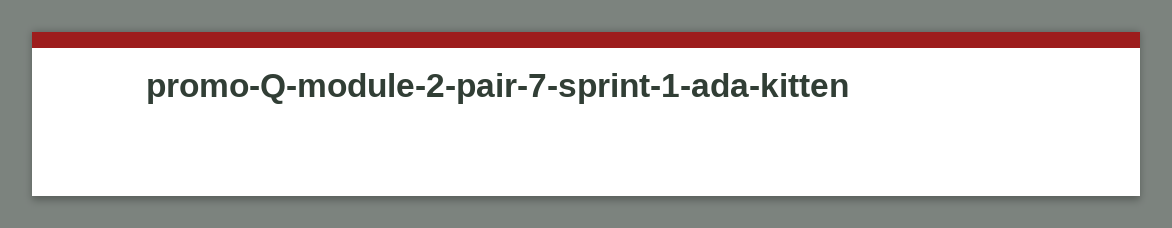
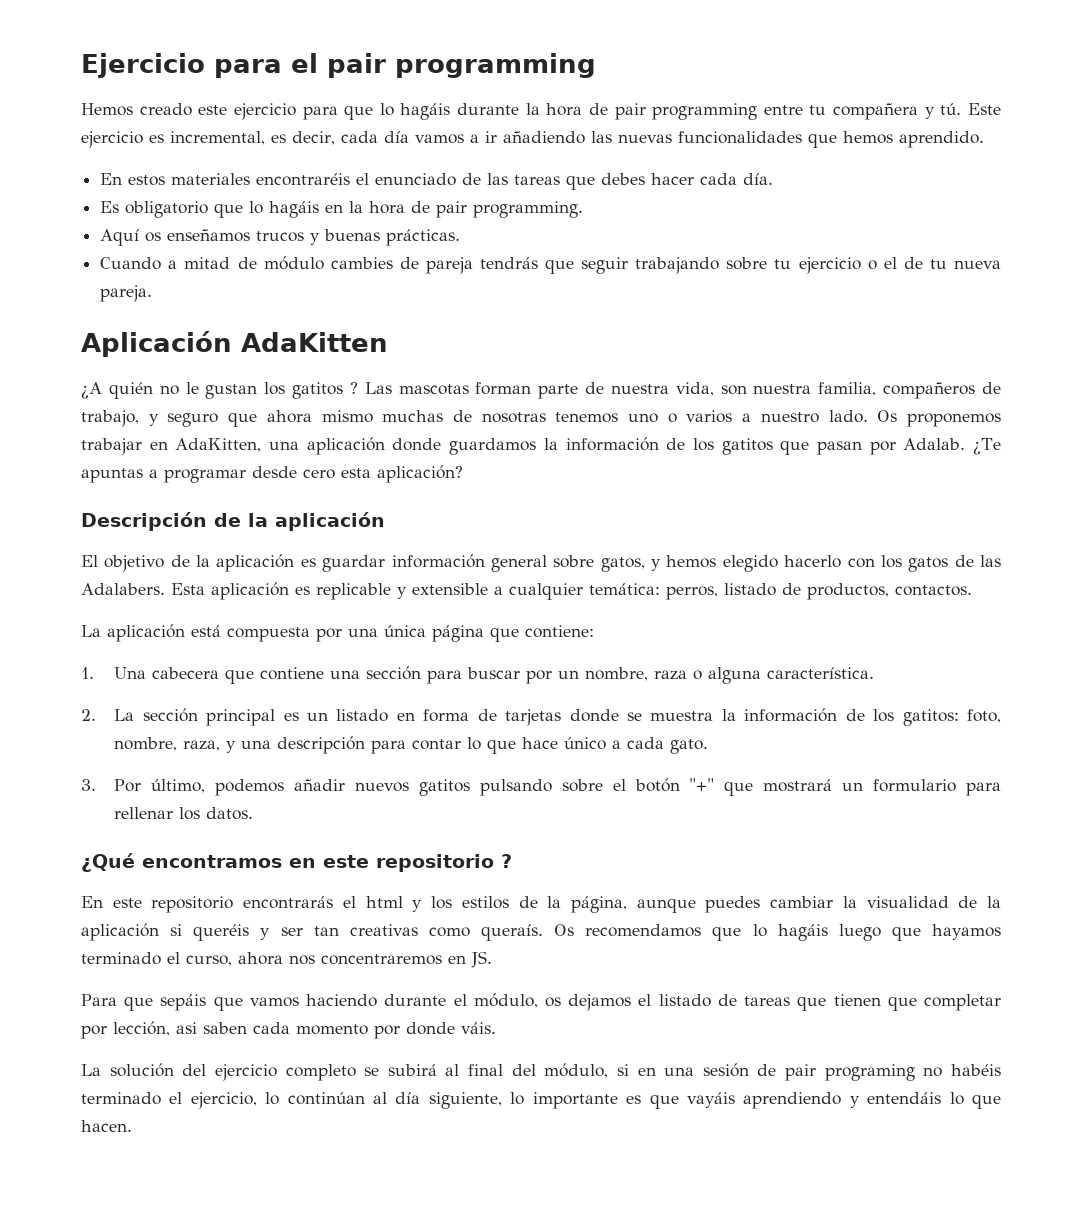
- promo-Q-module-2-pair-7-sprint-1-ada-kitten
+ Ejercicio para el pair programming
+ Hemos creado este ejercicio para que lo hagáis durante la hora de pair programming entre tu compañera y tú. Este ejercicio es incremental, es decir, cada día vamos a ir añadiendo las nuevas funcionalidades que hemos aprendido.
+ En estos materiales encontraréis el enunciado de las tareas que debes hacer cada día.
+ Es obligatorio que lo hagáis en la hora de pair programming.
+ Aquí os enseñamos trucos y buenas prácticas.
+ Cuando a mitad de módulo cambies de pareja tendrás que seguir trabajando sobre tu ejercicio o el de tu nueva pareja.
+ Aplicación AdaKitten
+ ¿A quién no le gustan los gatitos ? Las mascotas forman parte de nuestra vida, son nuestra familia, compañeros de trabajo, y seguro que ahora mismo muchas de nosotras tenemos uno o varios a nuestro lado. Os proponemos trabajar en AdaKitten, una aplicación donde guardamos la información de los gatitos que pasan por Adalab. ¿Te apuntas a programar desde cero esta aplicación?
+ Descripción de la aplicación
+ El objetivo de la aplicación es guardar información general sobre gatos, y hemos elegido hacerlo con los gatos de las Adalabers. Esta aplicación es replicable y extensible a cualquier temática: perros, listado de productos, contactos.
+ La aplicación está compuesta por una única página que contiene:
+ 1. Una cabecera que contiene una sección para buscar por un nombre, raza o alguna característica.
+ 2. La sección principal es un listado en forma de tarjetas donde se muestra la información de los gatitos: foto, nombre, raza, y una descripción para contar lo que hace único a cada gato.
+ 3. Por último, podemos añadir nuevos gatitos pulsando sobre el botón "+" que mostrará un formulario para rellenar los datos.
+ ¿Qué encontramos en este repositorio ?
+ En este repositorio encontrarás el html y los estilos de la página, aunque puedes cambiar la visualidad de la aplicación si queréis y ser tan creativas como queraís. Os recomendamos que lo hagáis luego que hayamos terminado el curso, ahora nos concentraremos en JS.
+ Para que sepáis que vamos haciendo durante el módulo, os dejamos el listado de tareas que tienen que completar por lección, asi saben cada momento por donde váis.
+ La solución del ejercicio completo se subirá al final del módulo, si en una sesión de pair programing no habéis terminado el ejercicio, lo continúan al día siguiente, lo importante es que vayáis aprendiendo y entendáis lo que hacen.

